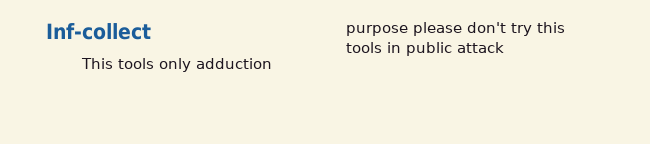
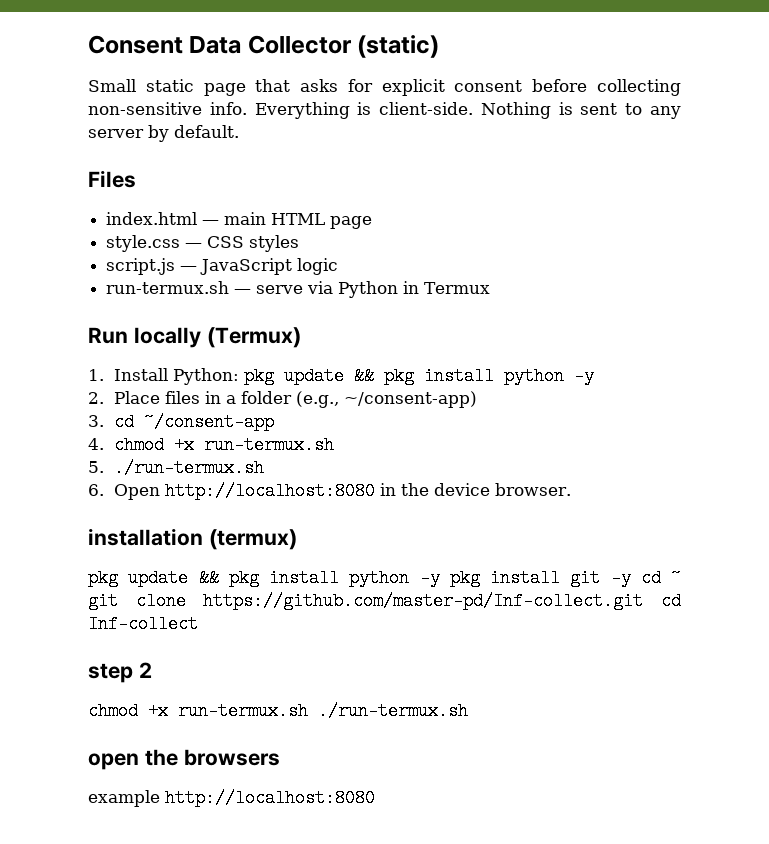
- Inf-collect
- This tools only adduction purpose please don't try this tools in public attack
+ Consent Data Collector (static)
+ Small static page that asks for explicit consent before collecting non-sensitive info. Everything is client-side. Nothing is sent to any server by default.
+ Files
+ index.html — main HTML page
+ style.css — CSS styles
+ script.js — JavaScript logic
+ run-termux.sh — serve via Python in Termux
+ Run locally (Termux)
+ 1. Install Python: pkg update && pkg install python -y
+ 2. Place files in a folder (e.g., ~/consent-app)
+ 3. cd ~/consent-app
+ 4. chmod +x run-termux.sh
+ 5. ./run-termux.sh
+ 6. Open http://localhost:8080 in the device browser.
+ installation (termux)
+ pkg update && pkg install python -y pkg install git -y cd ~ git clone https://github.com/master-pd/Inf-collect.git cd Inf-collect
+ step 2
+ chmod +x run-termux.sh ./run-termux.sh
+ open the browsers
+ example http://localhost:8080

